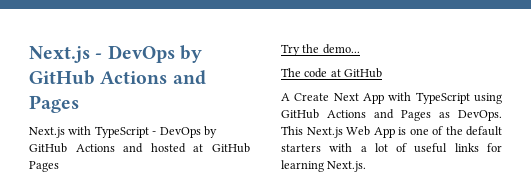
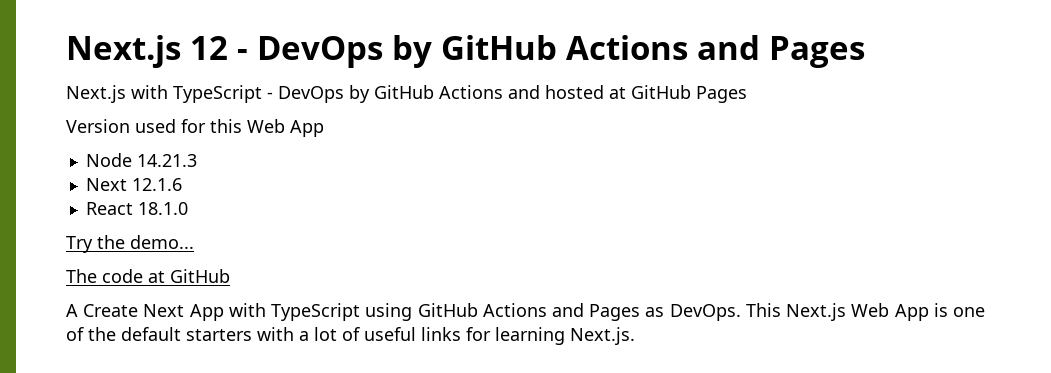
- Next.js - DevOps by GitHub Actions and Pages
+ Next.js 12 - DevOps by GitHub Actions and Pages
+ Version used for this Web App
+ Node 14.21.3
+ Next 12.1.6
+ React 18.1.0

